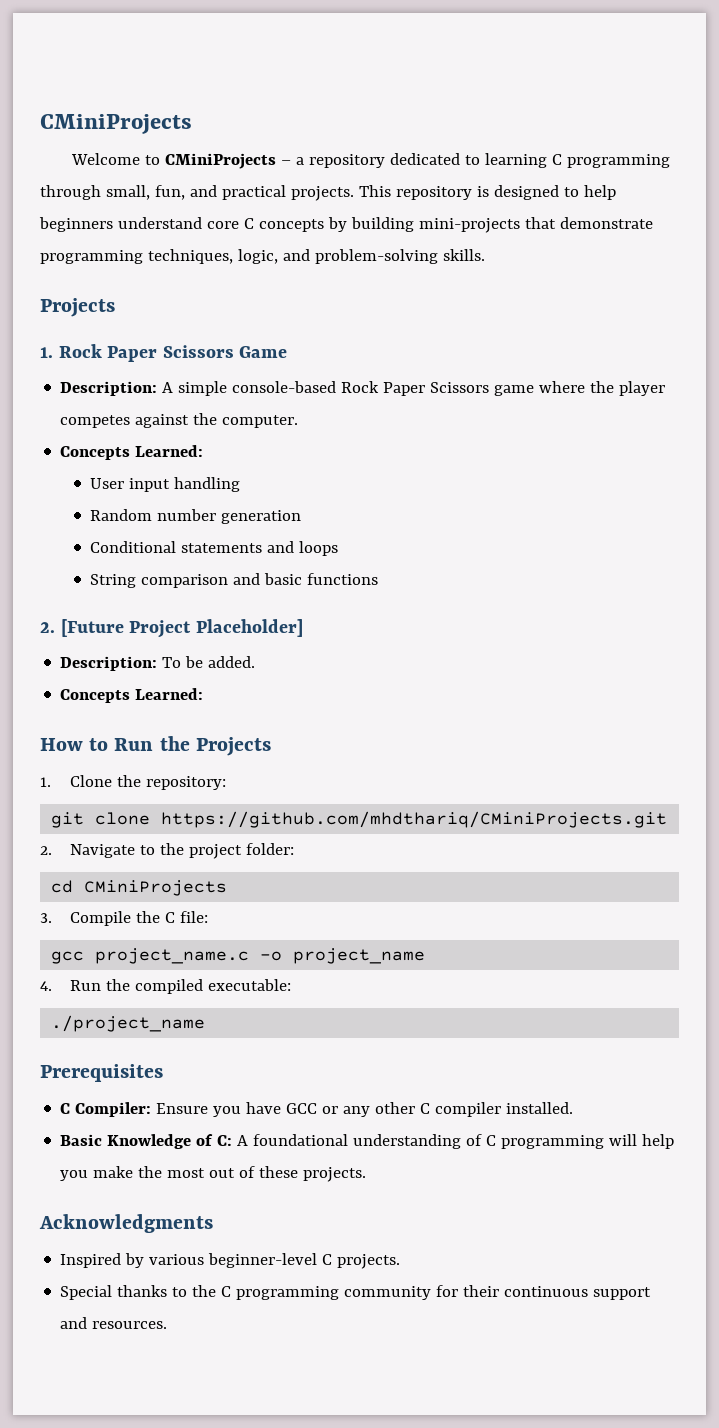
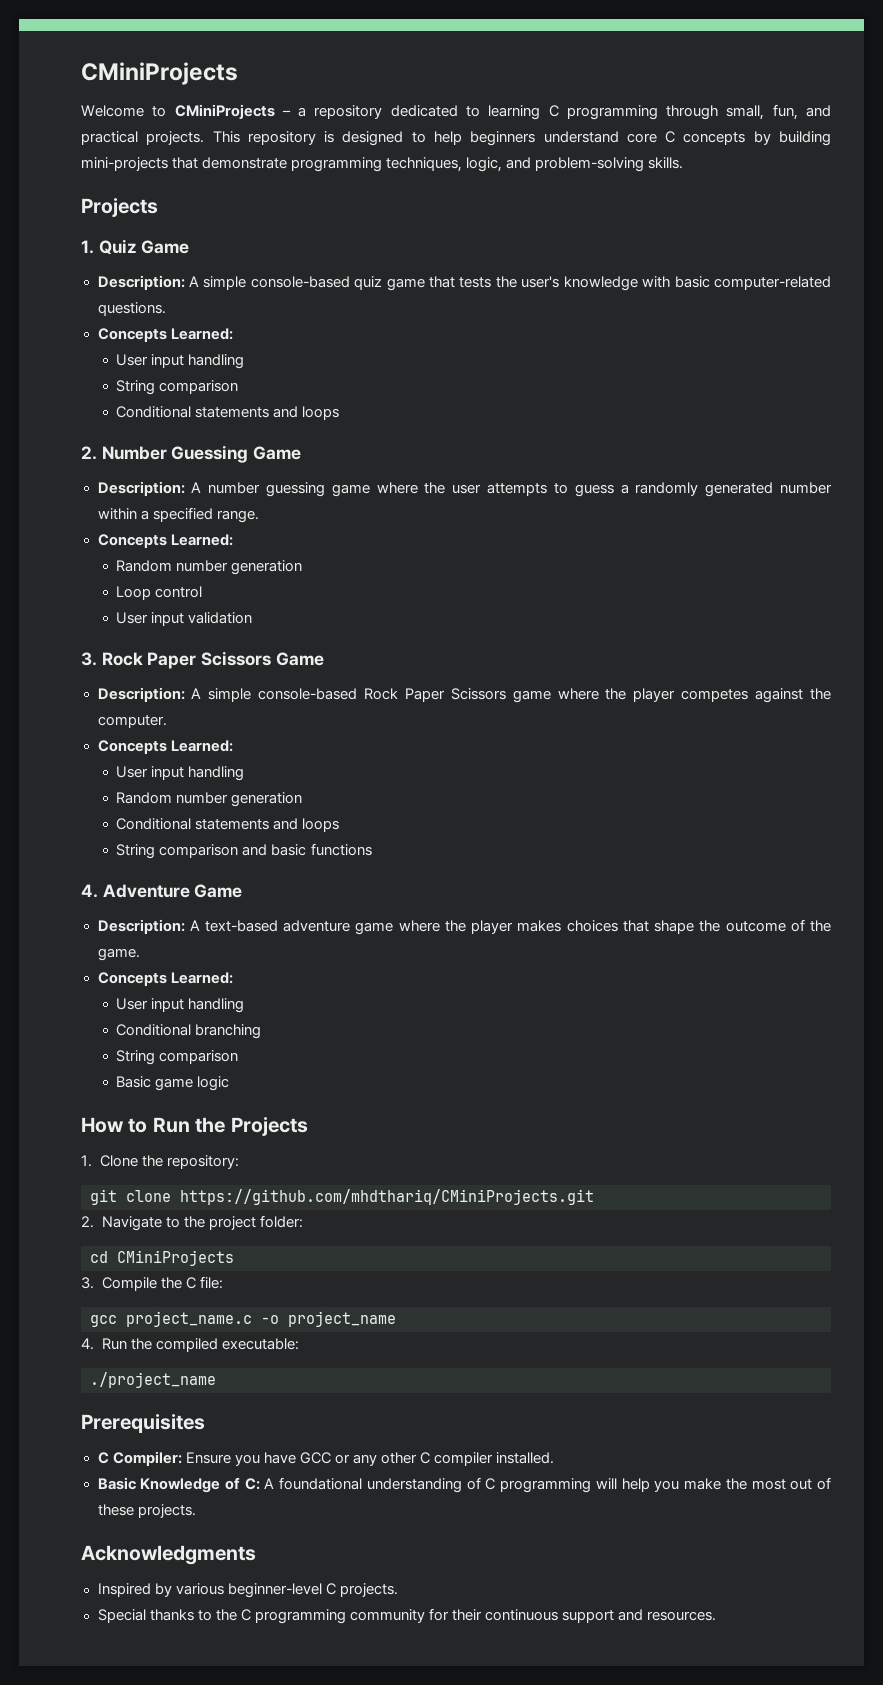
- 1. Rock Paper Scissors Game
+ 1. Quiz Game
+ Description: A simple console-based quiz game that tests the user's knowledge with basic computer-related questions.
+ Concepts Learned:
+ User input handling
+ String comparison
+ Conditional statements and loops
+ 2. Number Guessing Game
+ Description: A number guessing game where the user attempts to guess a randomly generated number within a specified range.
+ Concepts Learned:
+ Random number generation
+ Loop control
+ User input validation
+ 3. Rock Paper Scissors Game
- 2. [Future Project Placeholder]
- Description: To be added.
+ 4. Adventure Game
+ Description: A text-based adventure game where the player makes choices that shape the outcome of the game.
  Concepts Learned:
+ User input handling
+ Conditional branching
+ String comparison
+ Basic game logic

